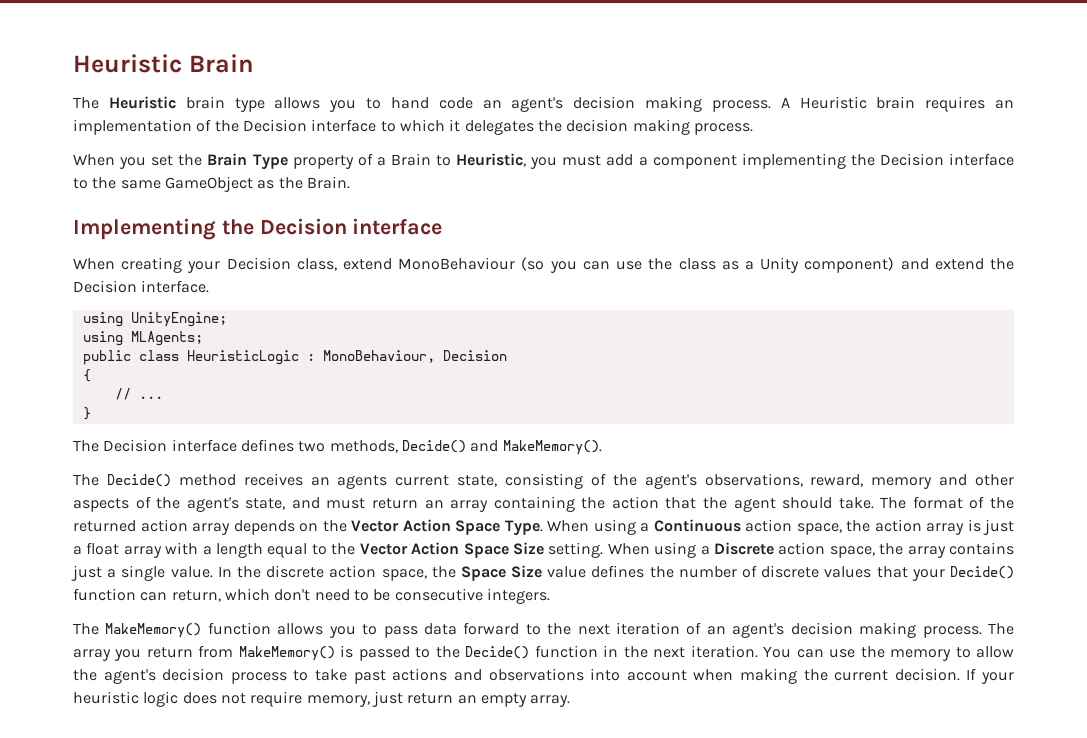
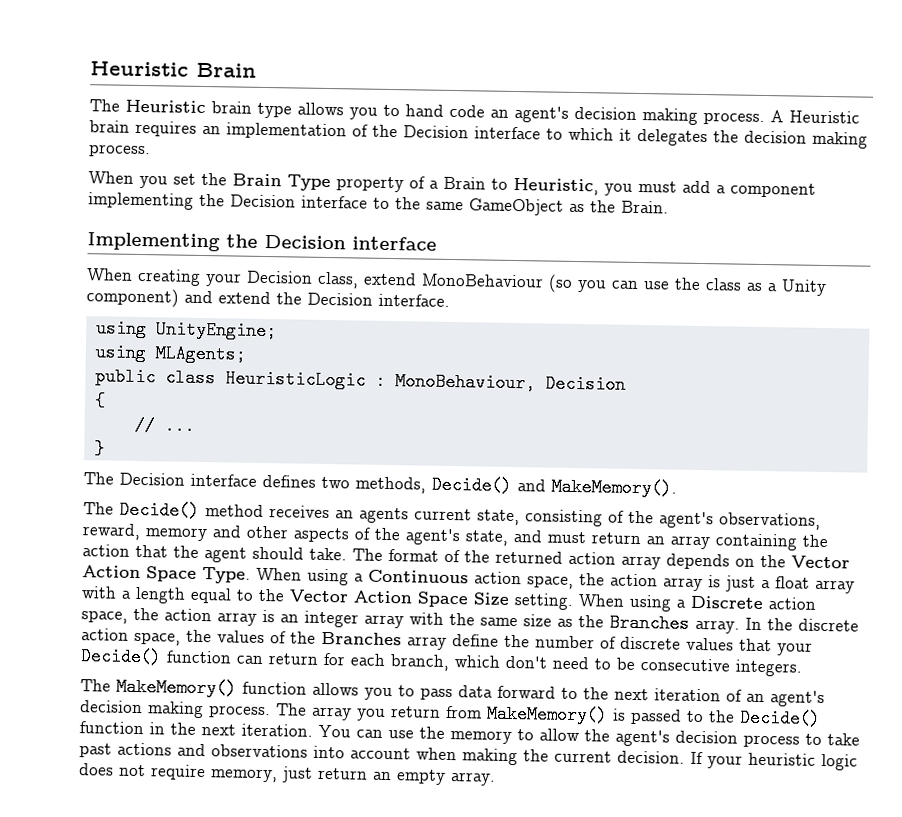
- When using a Discrete action space, the array contains just a single value.
+ When using a Discrete action space, the action array is an integer array with the same size as the Branches array.
- In the discrete action space, the Space Size value defines the number of discrete values that your Decide() function can return, which don't need to be consecutive integers.
+ In the discrete action space, the values of the Branches array define the number of discrete values that your Decide() function can return for each branch, which don't need to be consecutive integers.

